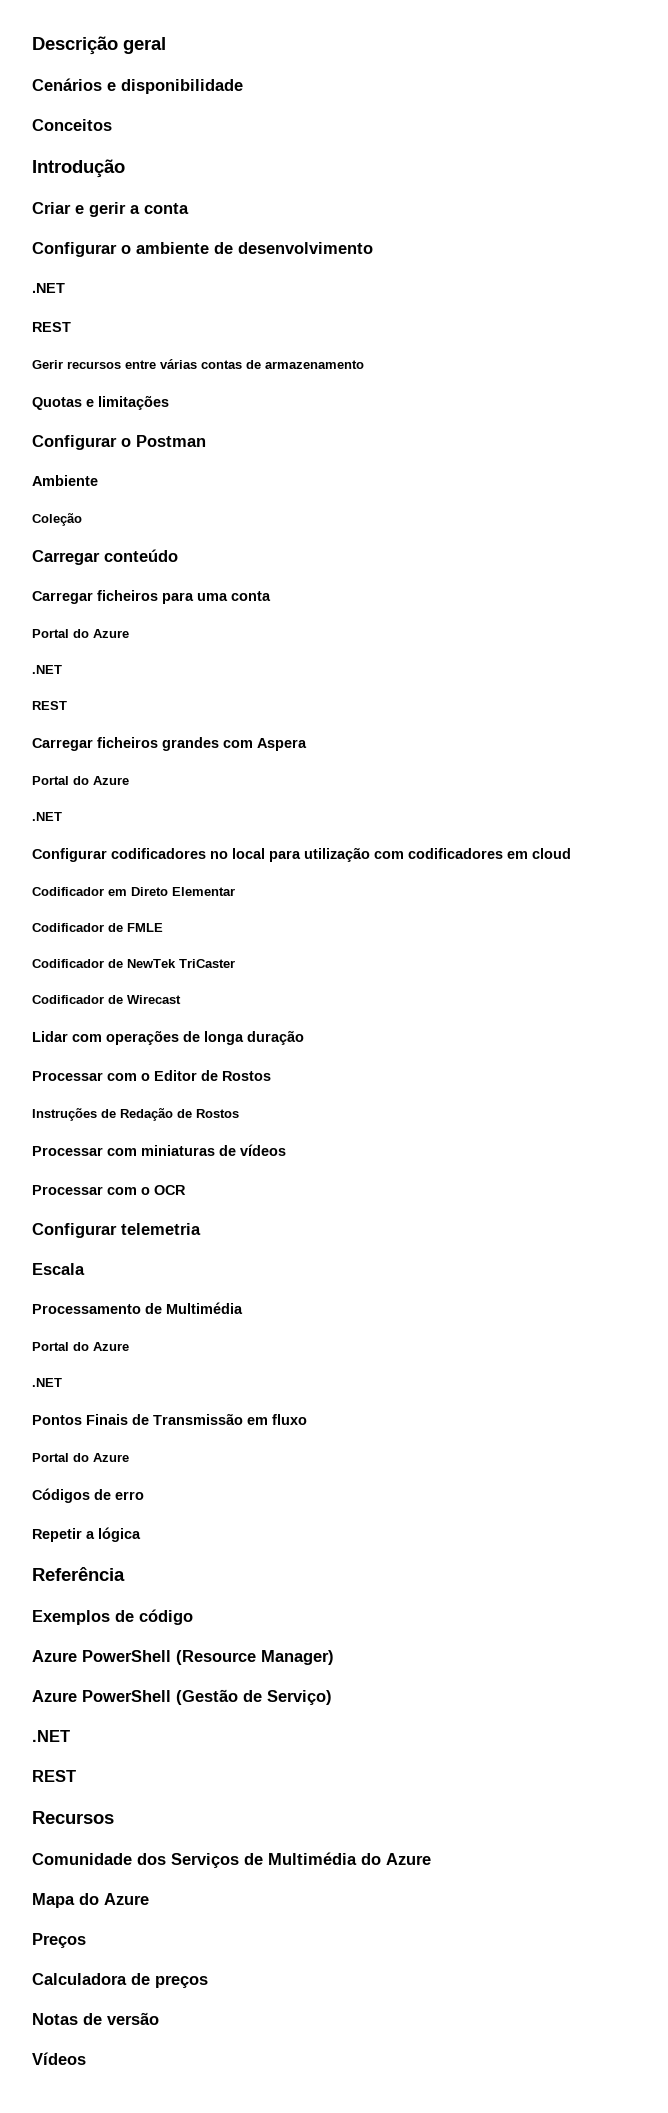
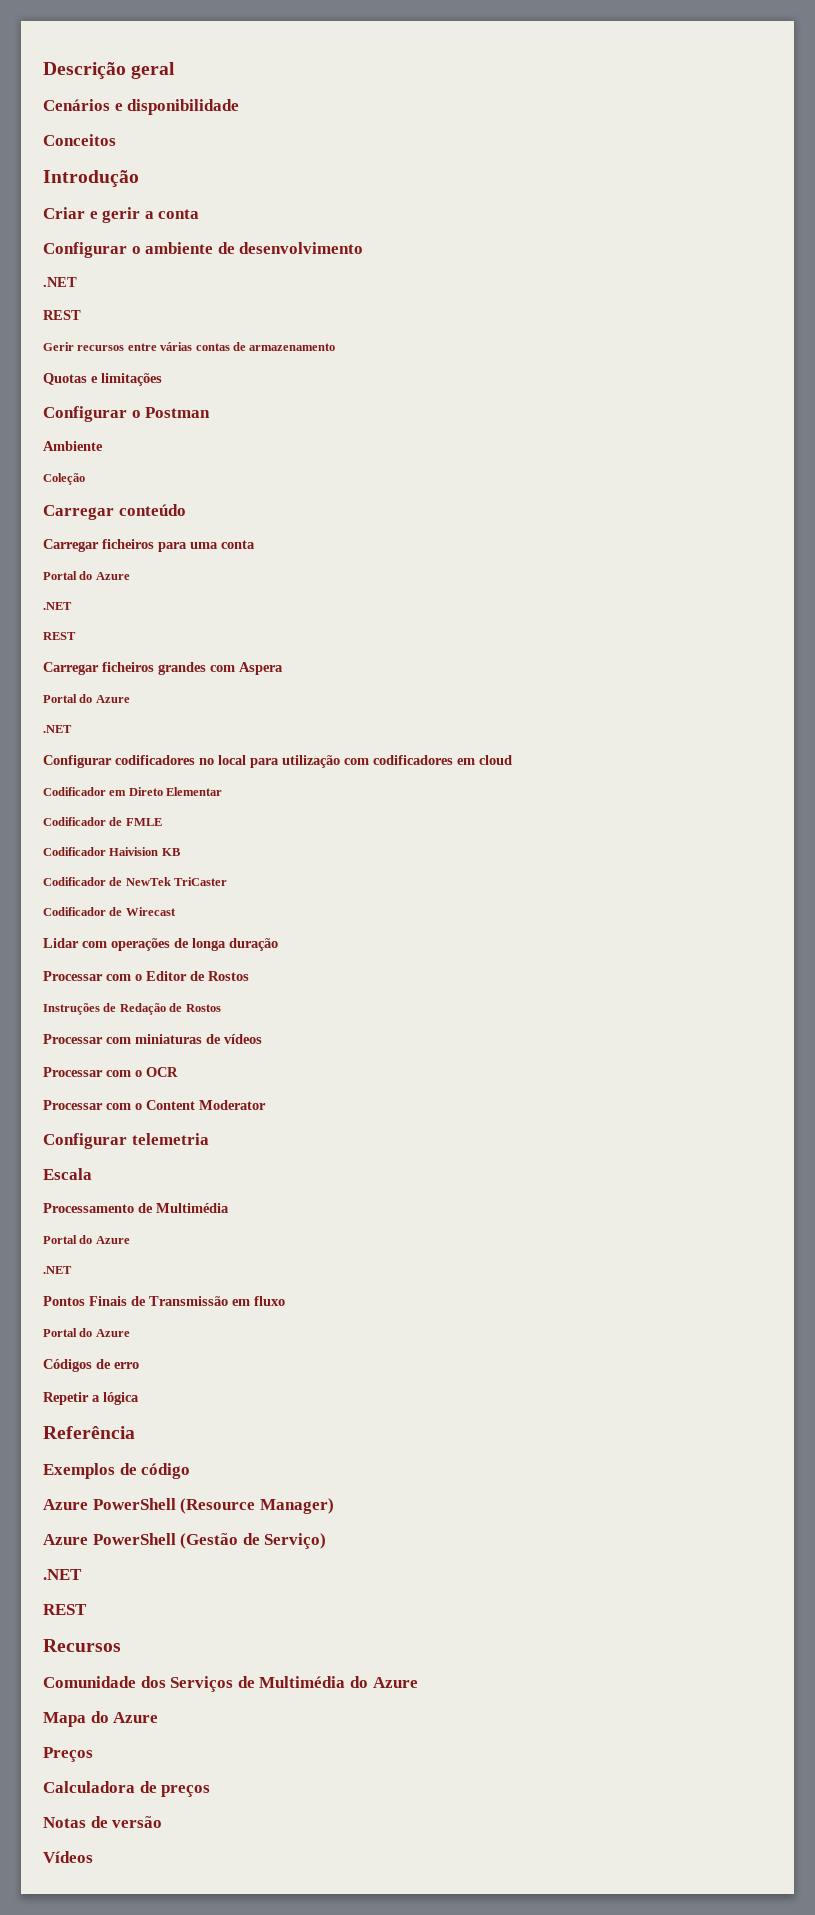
+ Codificador Haivision KB
+ Processar com o Content Moderator

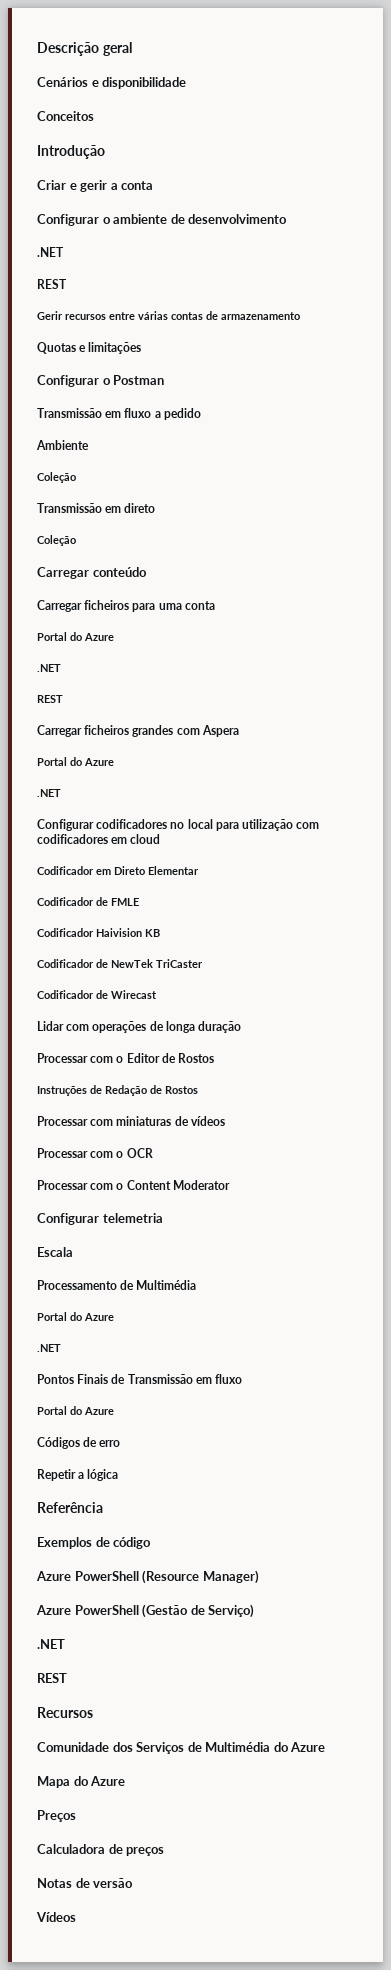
+ Transmissão em fluxo a pedido
  Ambiente
+ Coleção
+ Transmissão em direto

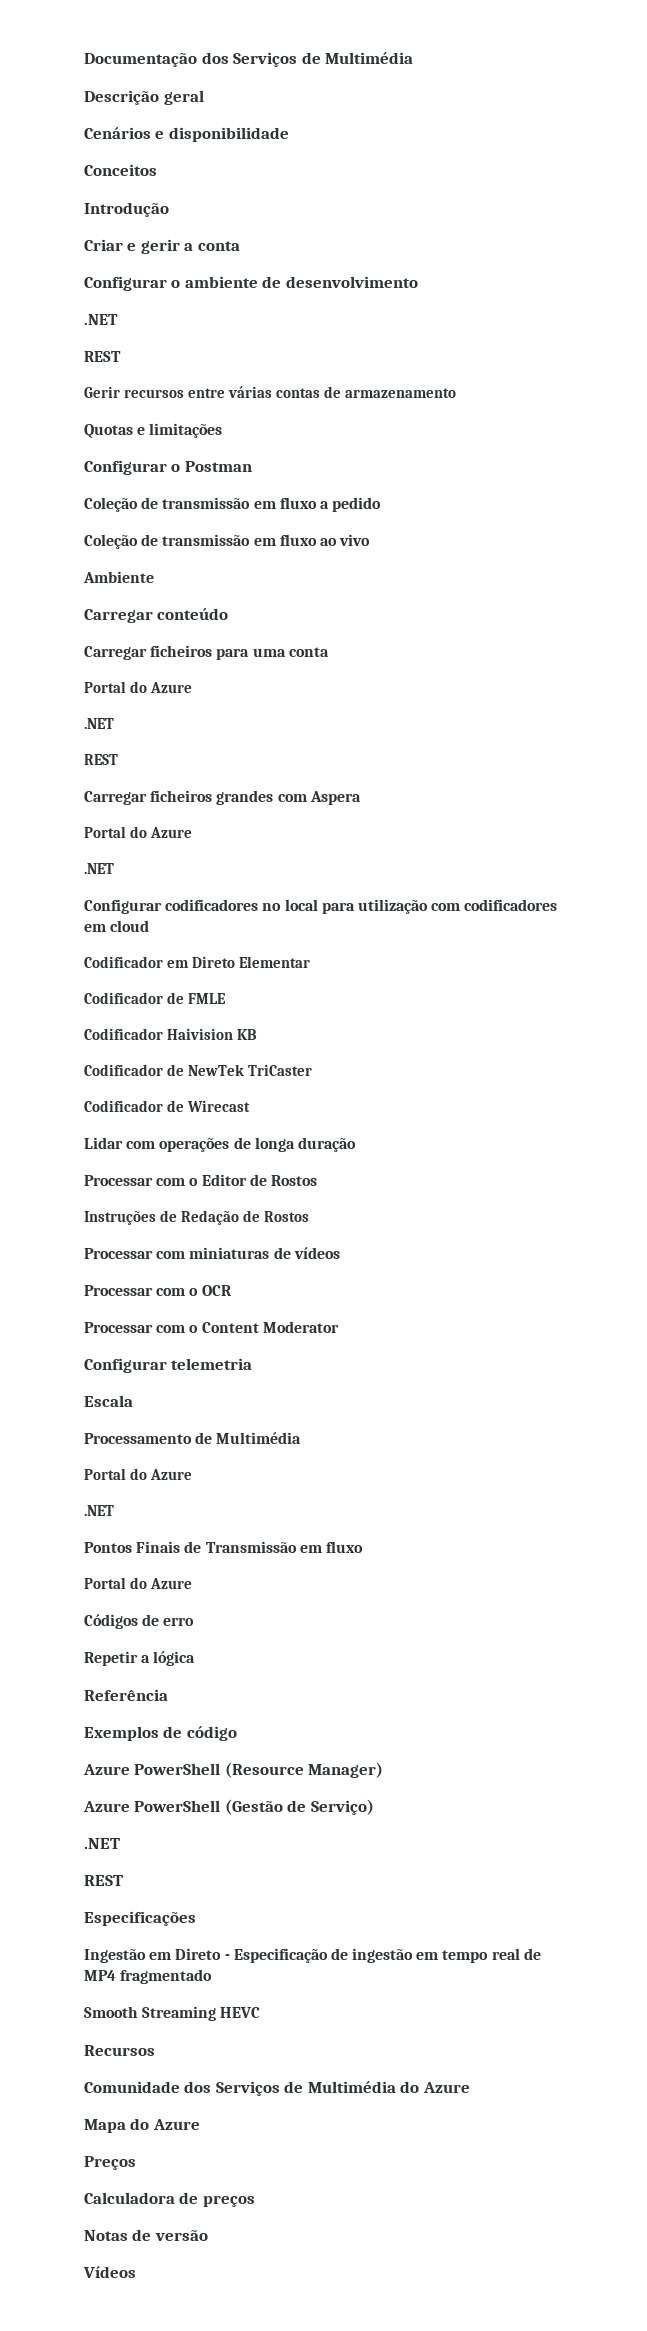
+ Documentação dos Serviços de Multimédia
- Transmissão em fluxo a pedido
+ Coleção de transmissão em fluxo a pedido
+ Coleção de transmissão em fluxo ao vivo
  Ambiente
- Coleção
- Transmissão em direto
- Coleção
+ Especificações
+ Ingestão em Direto - Especificação de ingestão em tempo real de MP4 fragmentado
+ Smooth Streaming HEVC

